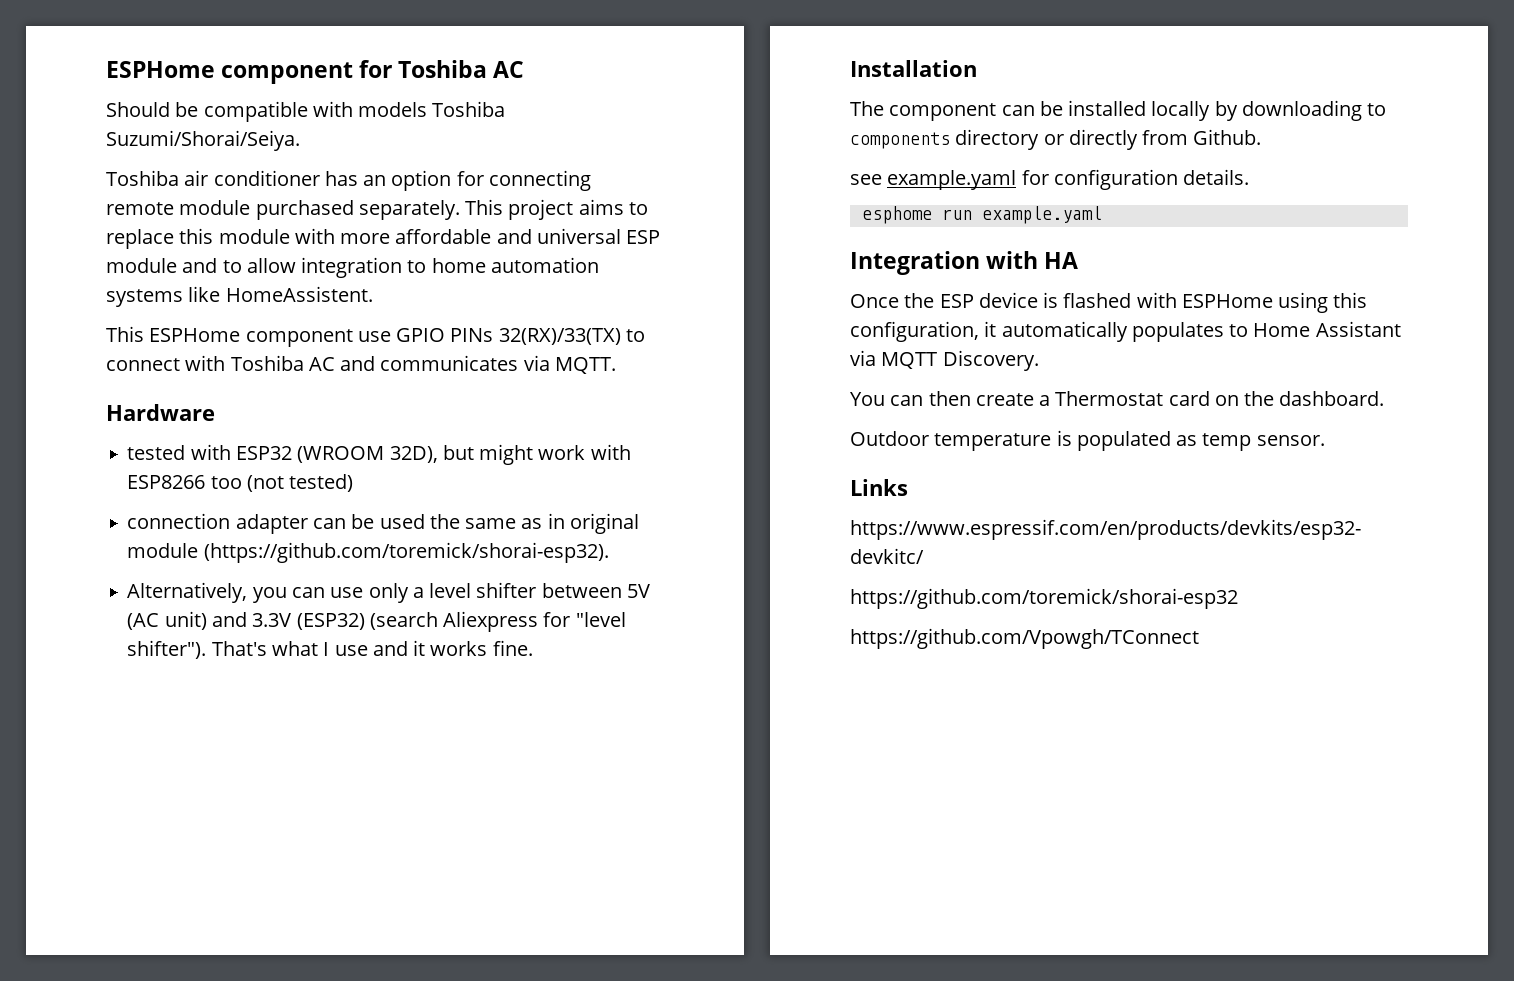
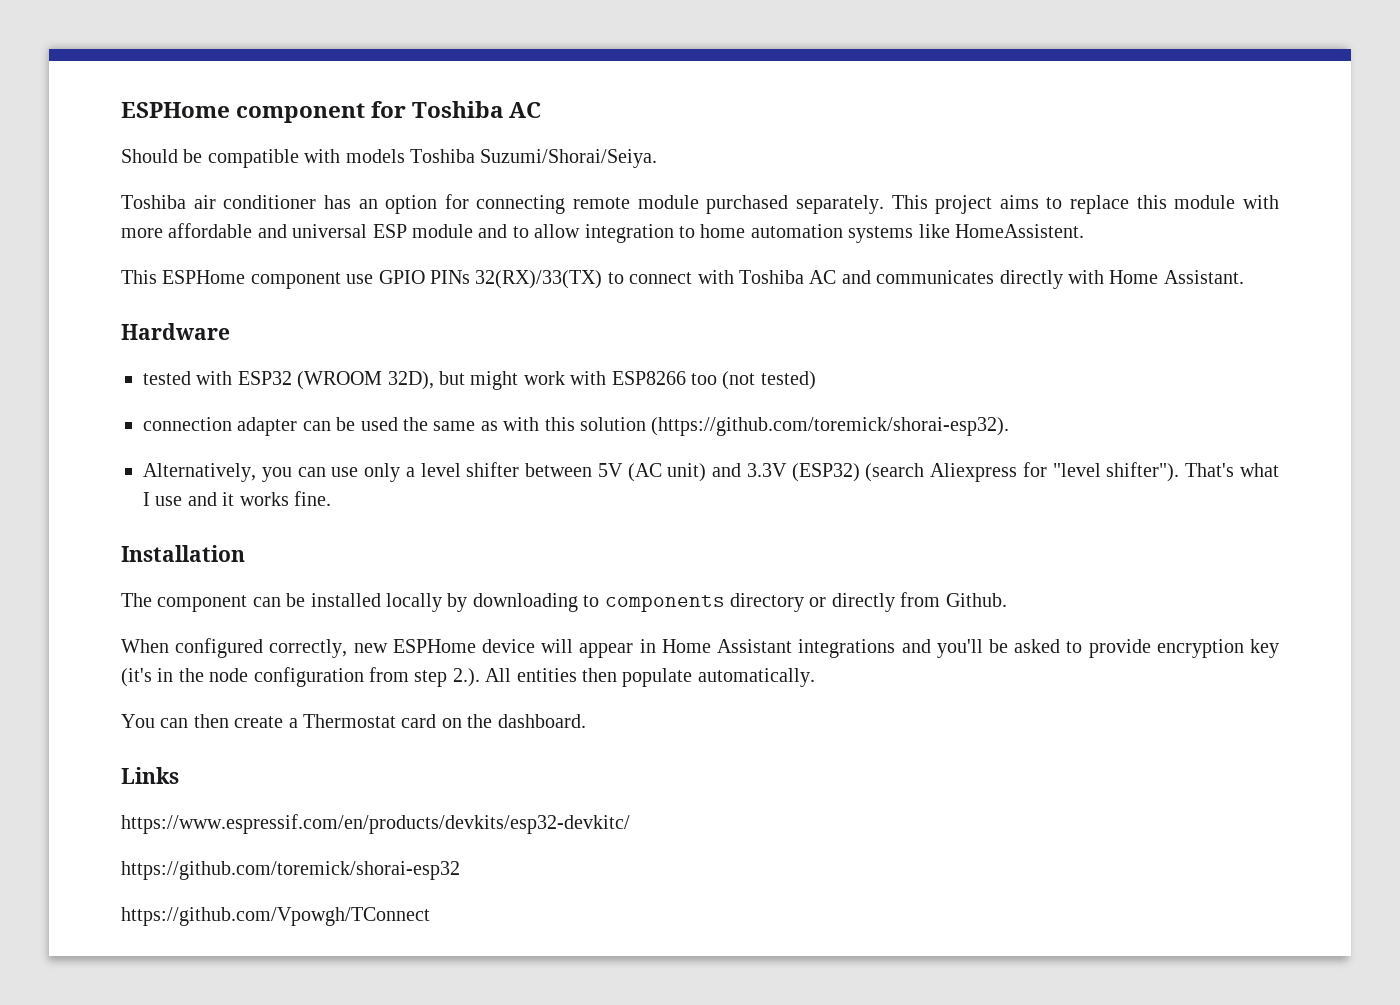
- This ESPHome component use GPIO PINs 32(RX)/33(TX) to connect with Toshiba AC and communicates via MQTT.
+ This ESPHome component use GPIO PINs 32(RX)/33(TX) to connect with Toshiba AC and communicates directly with Home Assistant.
- connection adapter can be used the same as in original module (https://github.com/toremick/shorai-esp32).
+ connection adapter can be used the same as with this solution (https://github.com/toremick/shorai-esp32).
- see example.yaml for configuration details.
- esphome run example.yaml
- Integration with HA
- Once the ESP device is flashed with ESPHome using this configuration, it automatically populates to Home Assistant via MQTT Discovery.
+ When configured correctly, new ESPHome device will appear in Home Assistant integrations and you'll be asked to provide encryption key (it's in the node configuration from step 2.). All entities then populate automatically.
- Outdoor temperature is populated as temp sensor.

